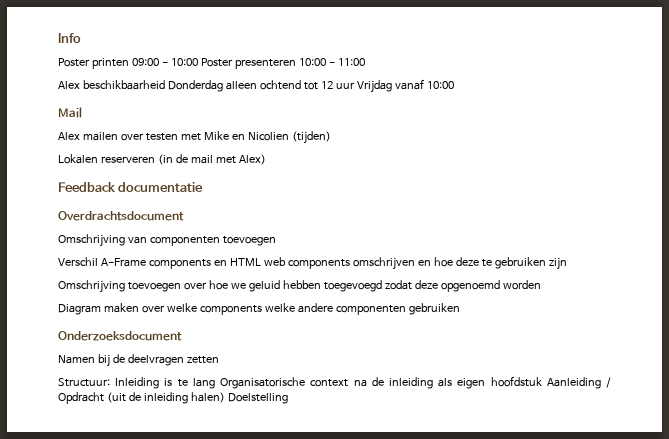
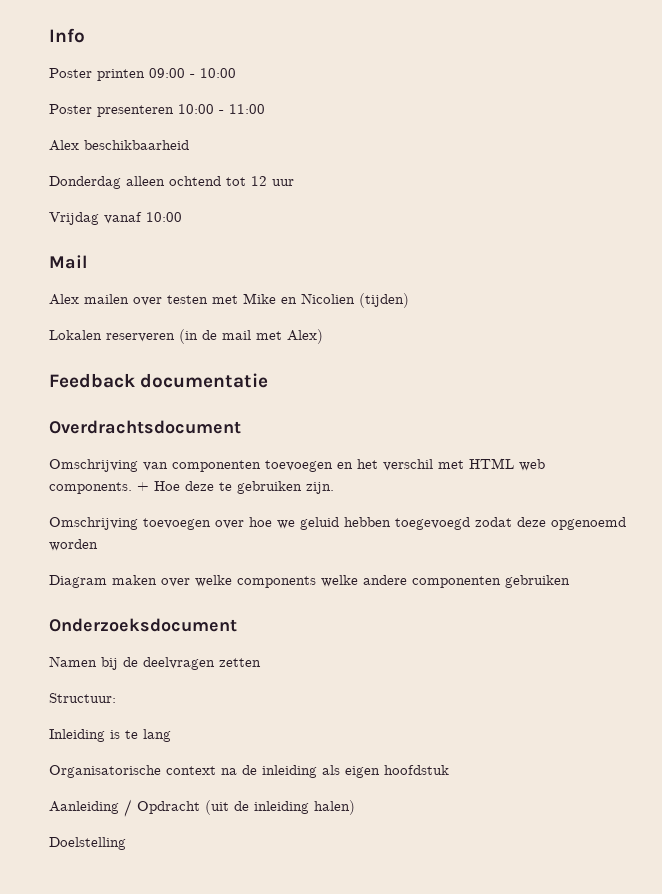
- Poster printen 09:00 - 10:00 Poster presenteren 10:00 - 11:00
+ Poster printen 09:00 - 10:00
+ Poster presenteren 10:00 - 11:00
- Alex beschikbaarheid Donderdag alleen ochtend tot 12 uur Vrijdag vanaf 10:00
+ Alex beschikbaarheid
+ Donderdag alleen ochtend tot 12 uur
+ Vrijdag vanaf 10:00
- Omschrijving van componenten toevoegen
- Verschil A-Frame components en HTML web components omschrijven en hoe deze te gebruiken zijn
+ Omschrijving van componenten toevoegen en het verschil met HTML web components. + Hoe deze te gebruiken zijn.
- Structuur: Inleiding is te lang Organisatorische context na de inleiding als eigen hoofdstuk Aanleiding / Opdracht (uit de inleiding halen) Doelstelling
+ Structuur:
+ Inleiding is te lang
+ Organisatorische context na de inleiding als eigen hoofdstuk
+ Aanleiding / Opdracht (uit de inleiding halen)
+ Doelstelling

